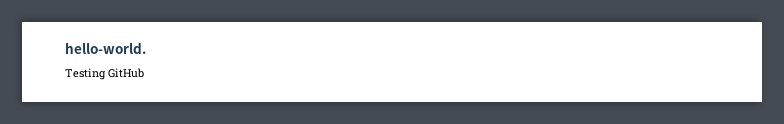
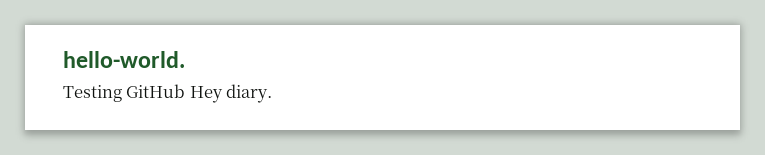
- Testing GitHub
+ Testing GitHub Hey diary.

